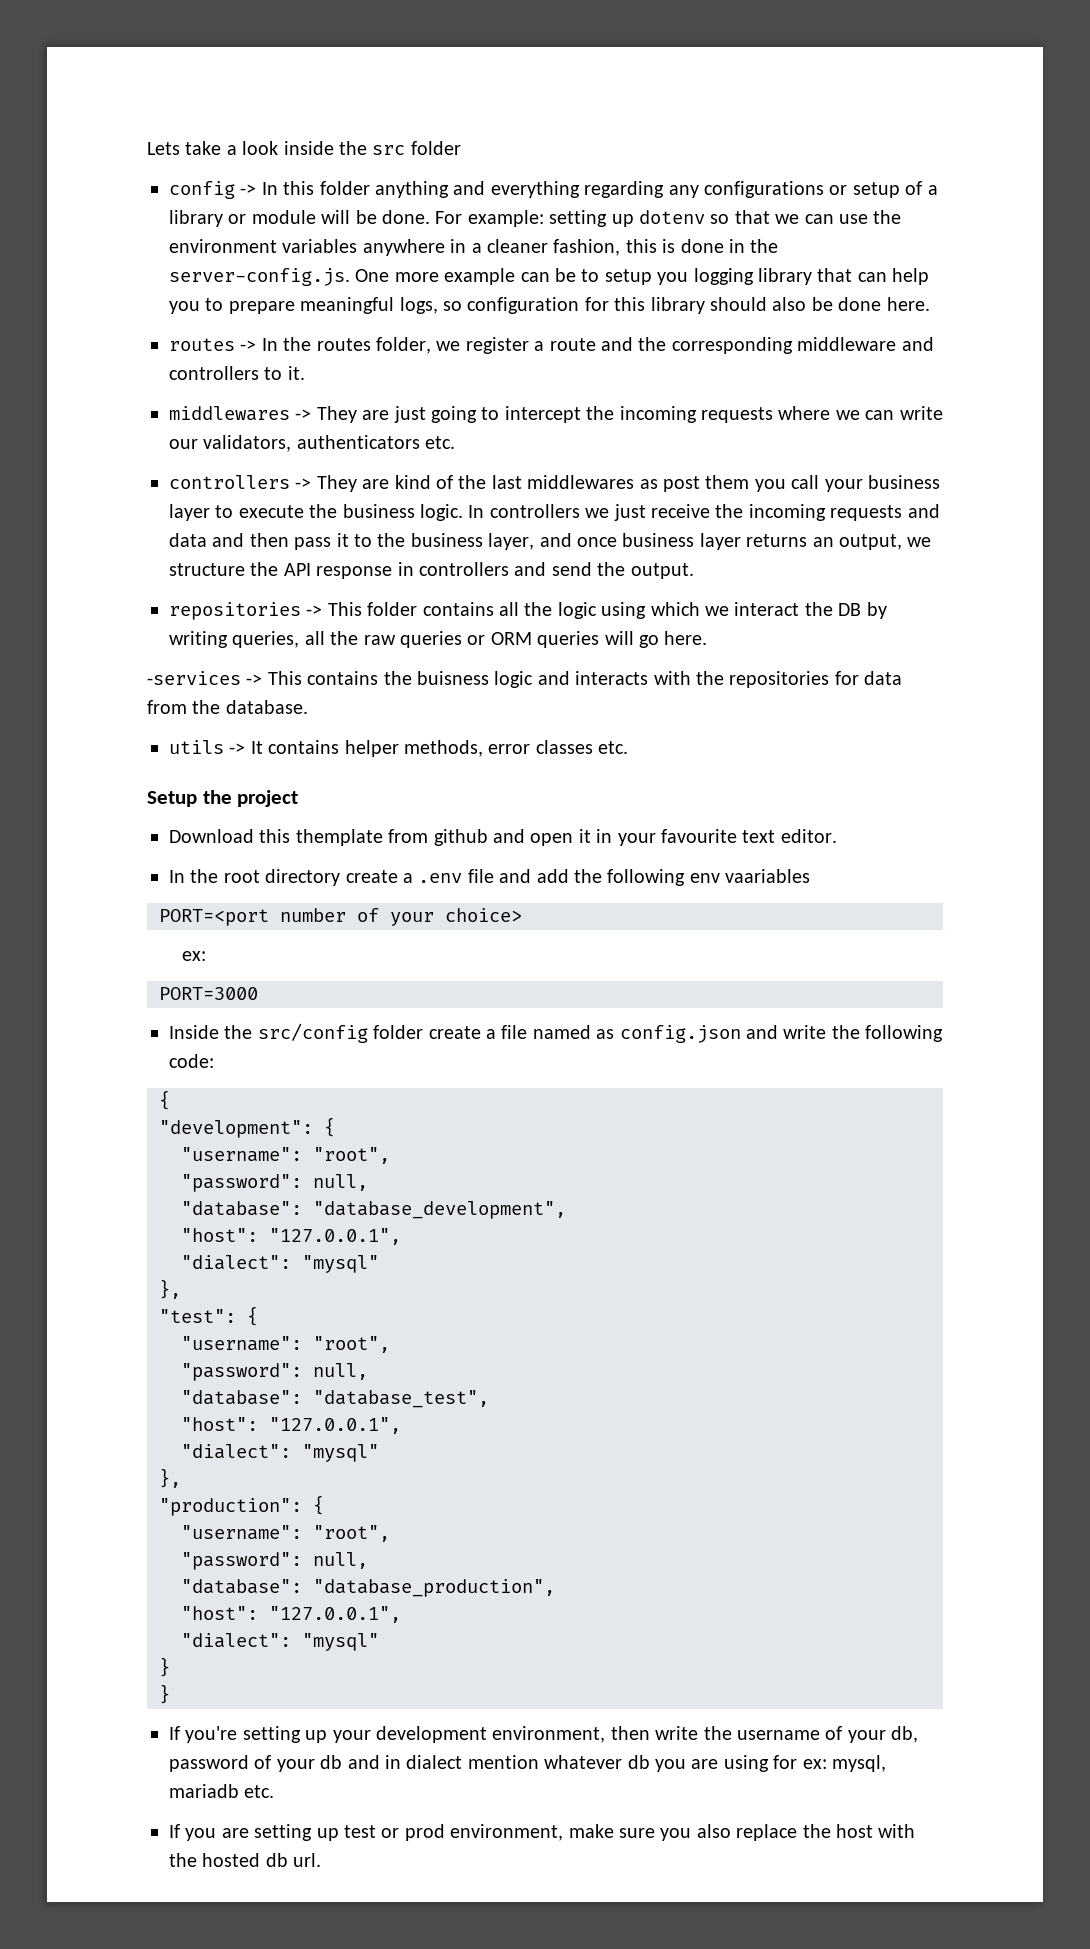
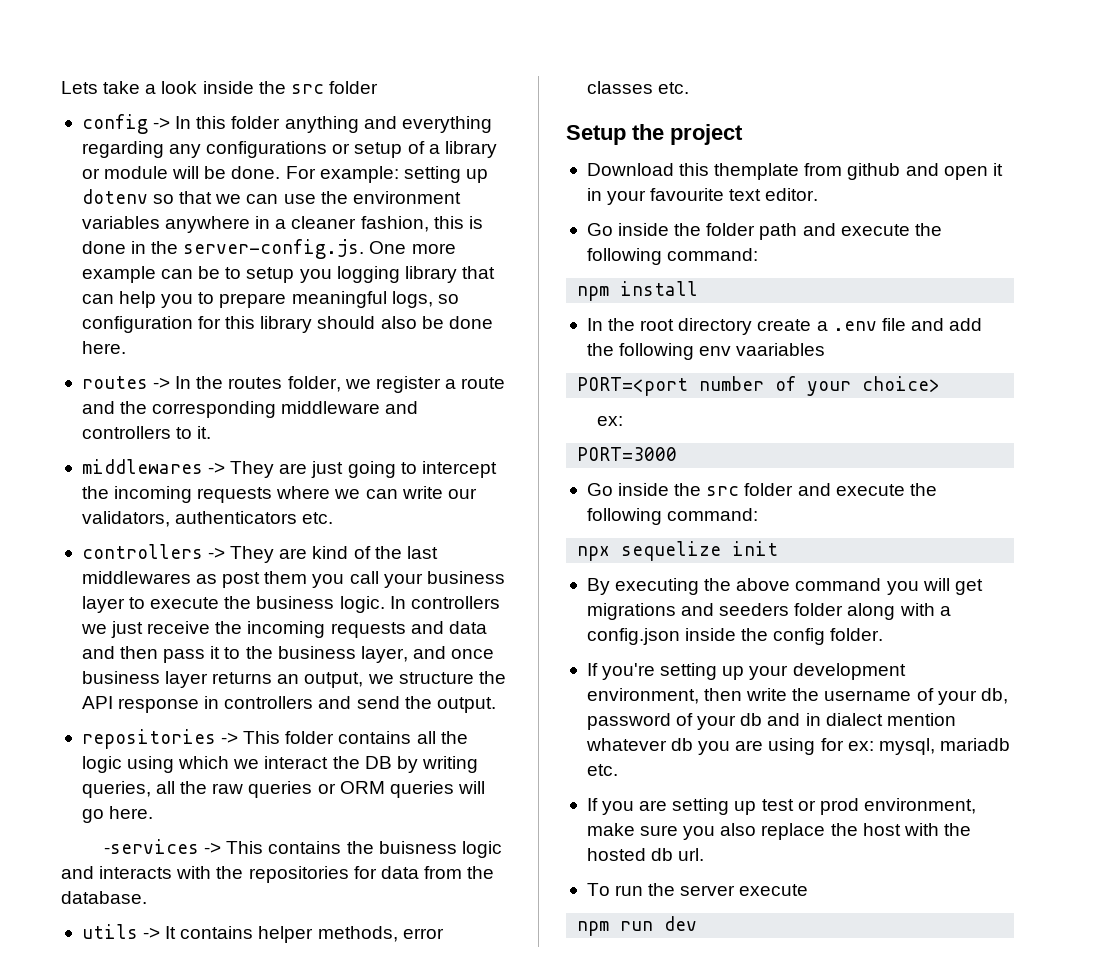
+ Go inside the folder path and execute the following command:
+ npm install
- Inside the src/config folder create a file named as config.json and write the following code:
- {
- "development": {
- "username": "root",
- "password": null,
- "database": "database_development",
- "host": "127.0.0.1",
- "dialect": "mysql"
- },
- "test": {
- "username": "root",
- "password": null,
- "database": "database_test",
- "host": "127.0.0.1",
- "dialect": "mysql"
- },
- "production": {
- "username": "root",
- "password": null,
- "database": "database_production",
- "host": "127.0.0.1",
- "dialect": "mysql"
- }
- }
+ Go inside the src folder and execute the following command:
+ npx sequelize init
+ By executing the above command you will get migrations and seeders folder along with a config.json inside the config folder.
+ To run the server execute
+ npm run dev

